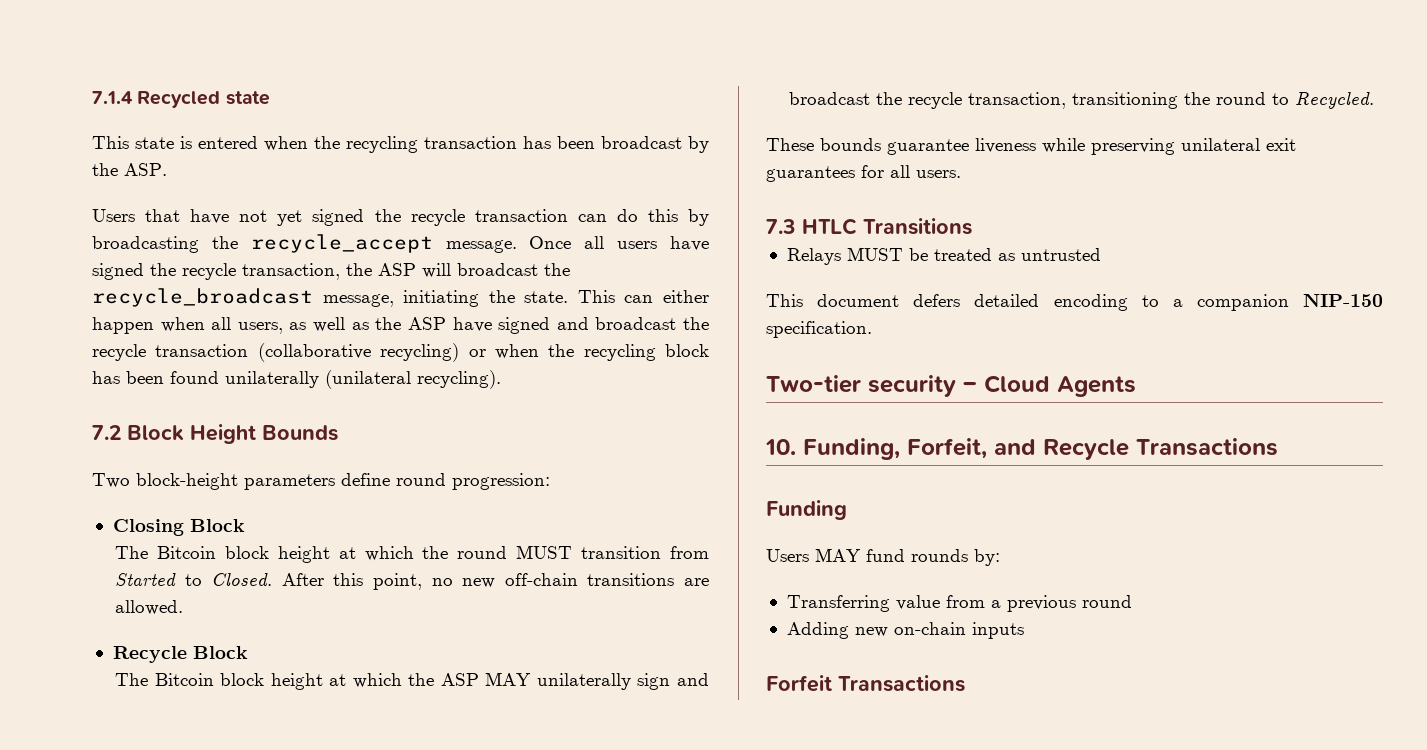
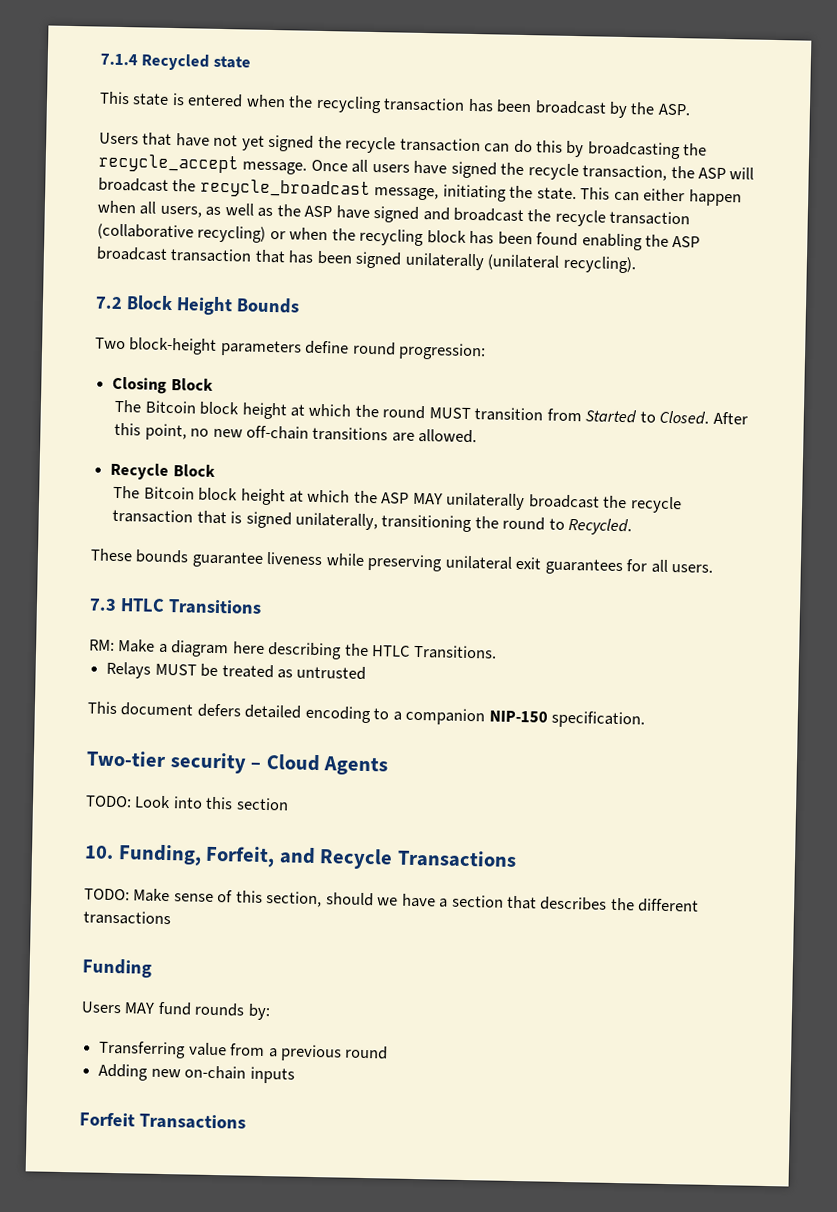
- This can either happen when all users, as well as the ASP have signed and broadcast the recycle transaction (collaborative recycling) or when the recycling block has been found unilaterally (unilateral recycling).
+ This can either happen when all users, as well as the ASP have signed and broadcast the recycle transaction (collaborative recycling) or when the recycling block has been found enabling the ASP broadcast transaction that has been signed unilaterally (unilateral recycling).
- The Bitcoin block height at which the ASP MAY unilaterally sign and broadcast the recycle transaction, transitioning the round to Recycled.
+ The Bitcoin block height at which the ASP MAY unilaterally broadcast the recycle transaction that is signed unilaterally, transitioning the round to Recycled.
+ RM: Make a diagram here describing the HTLC Transitions.
+ TODO: Look into this section
+ TODO: Make sense of this section, should we have a section that describes the different transactions

